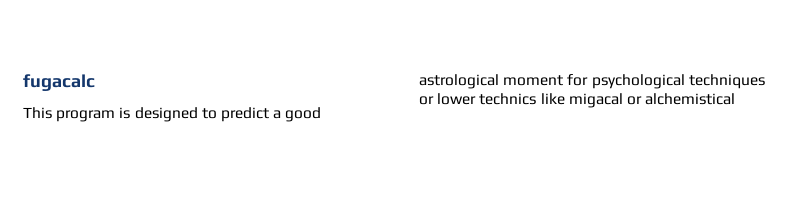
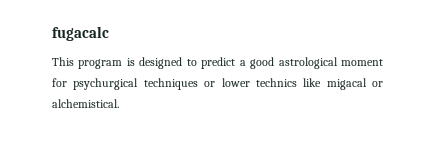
- This program is designed to predict a good astrological moment for psychological techniques or lower technics like migacal or alchemistical
+ This program is designed to predict a good astrological moment for psychurgical techniques or lower technics like migacal or alchemistical.

